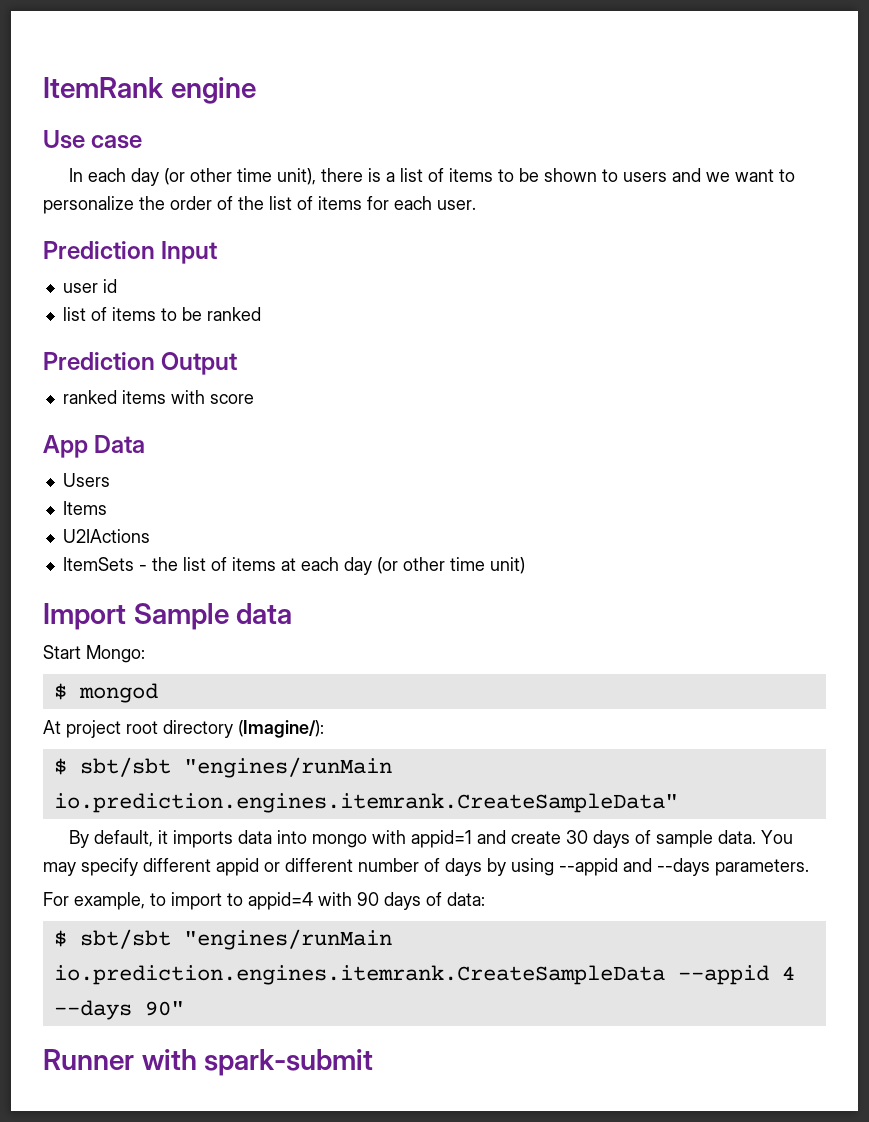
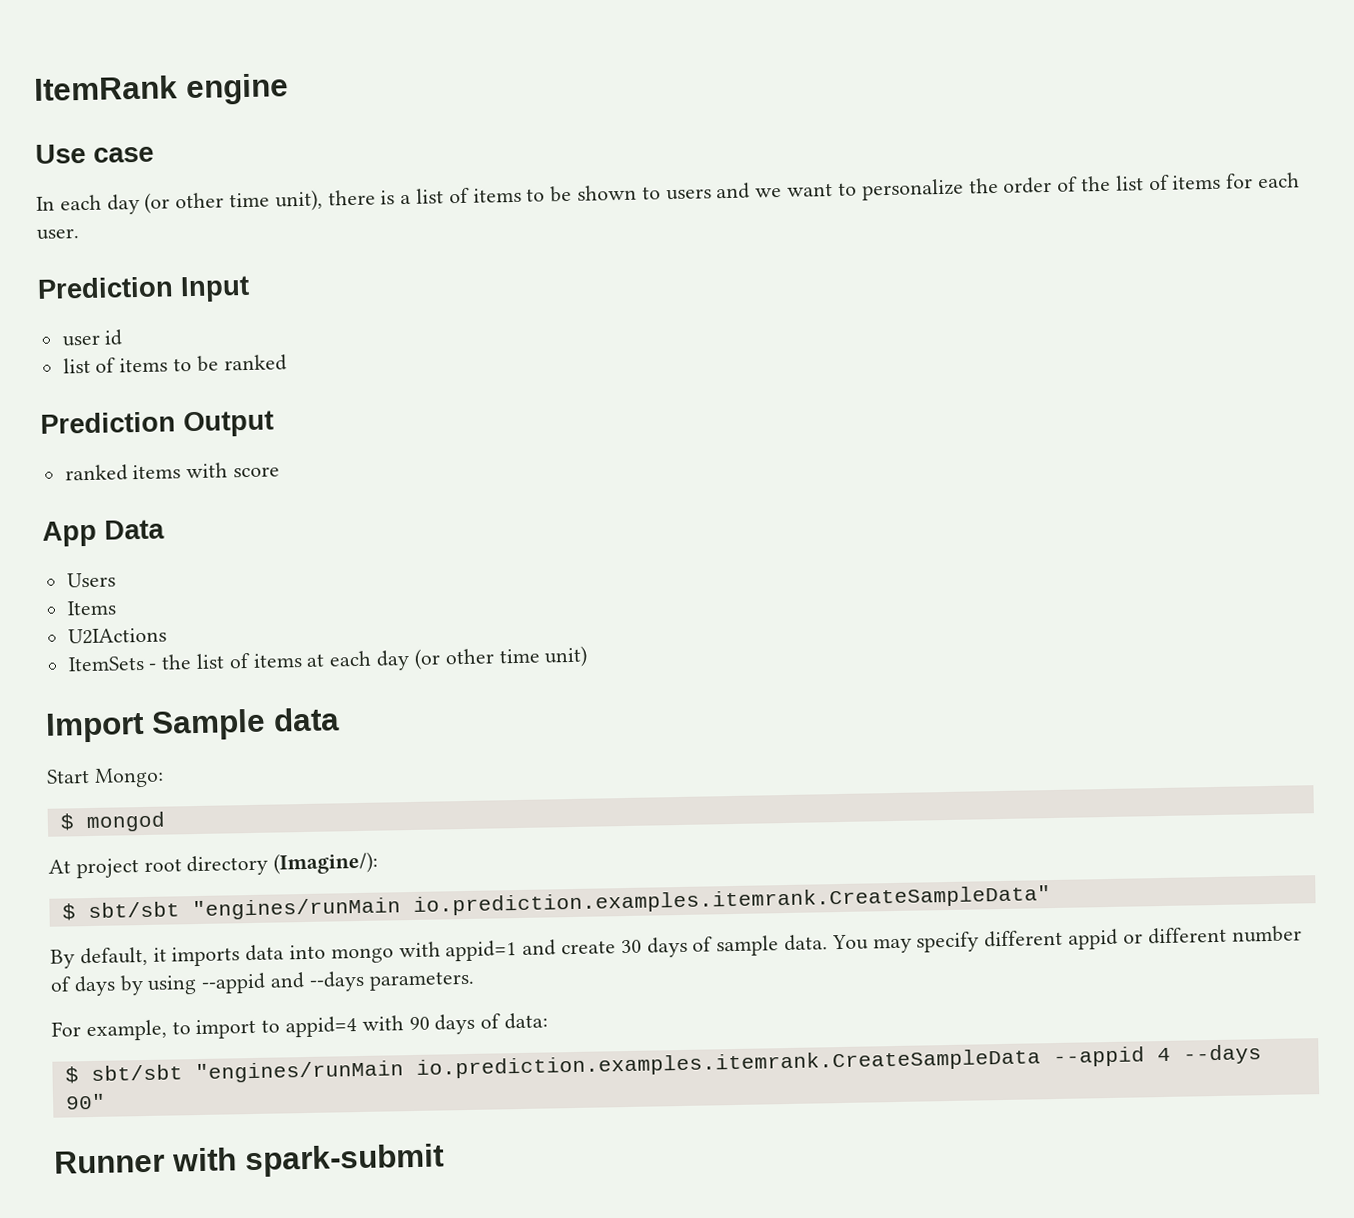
- $ sbt/sbt "engines/runMain io.prediction.engines.itemrank.CreateSampleData"
+ $ sbt/sbt "engines/runMain io.prediction.examples.itemrank.CreateSampleData"
- $ sbt/sbt "engines/runMain io.prediction.engines.itemrank.CreateSampleData --appid 4 --days 90"
+ $ sbt/sbt "engines/runMain io.prediction.examples.itemrank.CreateSampleData --appid 4 --days 90"

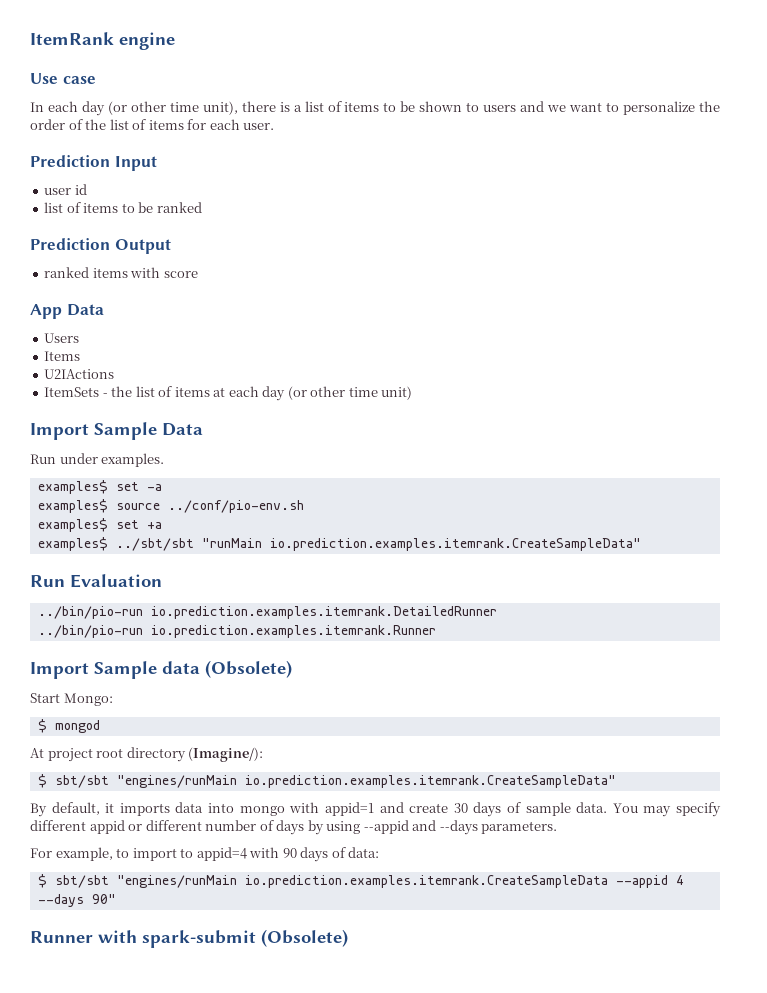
+ Import Sample Data
+ Run under examples.
+ examples$ set -a
+ examples$ source ../conf/pio-env.sh
+ examples$ set +a
+ examples$ ../sbt/sbt "runMain io.prediction.examples.itemrank.CreateSampleData"
+ Run Evaluation
+ ../bin/pio-run io.prediction.examples.itemrank.DetailedRunner
+ ../bin/pio-run io.prediction.examples.itemrank.Runner
- Import Sample data
+ Import Sample data (Obsolete)
- Runner with spark-submit
+ Runner with spark-submit (Obsolete)

